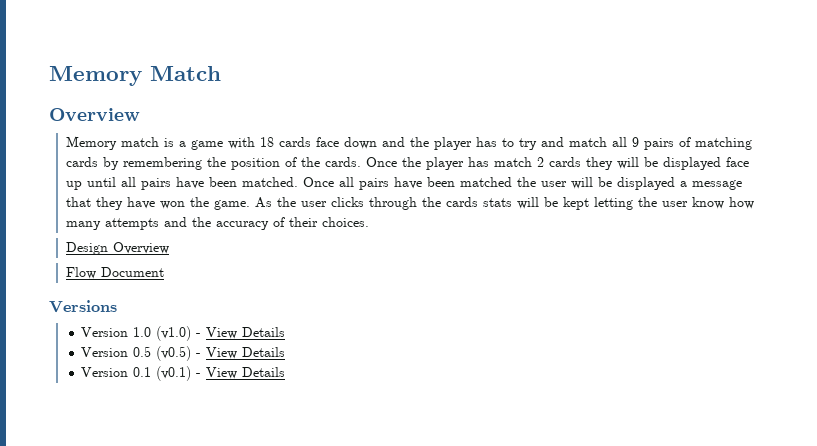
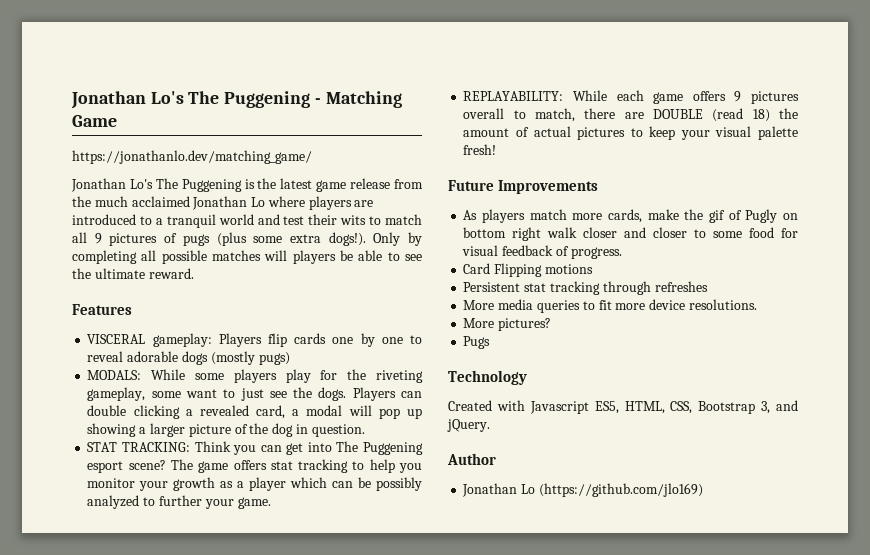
- Memory Match
- Overview
- Memory match is a game with 18 cards face down and the player has to try and match all 9 pairs of matching cards by remembering the position of the cards. Once the player has match 2 cards they will be displayed face up until all pairs have been matched. Once all pairs have been matched the user will be displayed a message that they have won the game. As the user clicks through the cards stats will be kept letting the user know how many attempts and the accuracy of their choices.
- Design Overview
- Flow Document
- Versions
- Version 1.0 (v1.0) - View Details
- Version 0.5 (v0.5) - View Details
- Version 0.1 (v0.1) - View Details
+ Jonathan Lo's The Puggening - Matching Game
+ https://jonathanlo.dev/matching_game/
+ Jonathan Lo's The Puggening is the latest game release from the much acclaimed Jonathan Lo where players are introduced to a tranquil world and test their wits to match all 9 pictures of pugs (plus some extra dogs!). Only by completing all possible matches will players be able to see the ultimate reward.
+ Features
+ VISCERAL gameplay: Players flip cards one by one to reveal adorable dogs (mostly pugs)
+ MODALS: While some players play for the riveting gameplay, some want to just see the dogs. Players can double clicking a revealed card, a modal will pop up showing a larger picture of the dog in question.
+ STAT TRACKING: Think you can get into The Puggening esport scene? The game offers stat tracking to help you monitor your growth as a player which can be possibly analyzed to further your game.
+ REPLAYABILITY: While each game offers 9 pictures overall to match, there are DOUBLE (read 18) the amount of actual pictures to keep your visual palette fresh!
+ Future Improvements
+ As players match more cards, make the gif of Pugly on bottom right walk closer and closer to some food for visual feedback of progress.
+ Card Flipping motions
+ Persistent stat tracking through refreshes
+ More media queries to fit more device resolutions.
+ More pictures?
+ Pugs
+ Technology
+ Created with Javascript ES5, HTML, CSS, Bootstrap 3, and jQuery.
+ Author
+ Jonathan Lo (https://github.com/jlo169)

